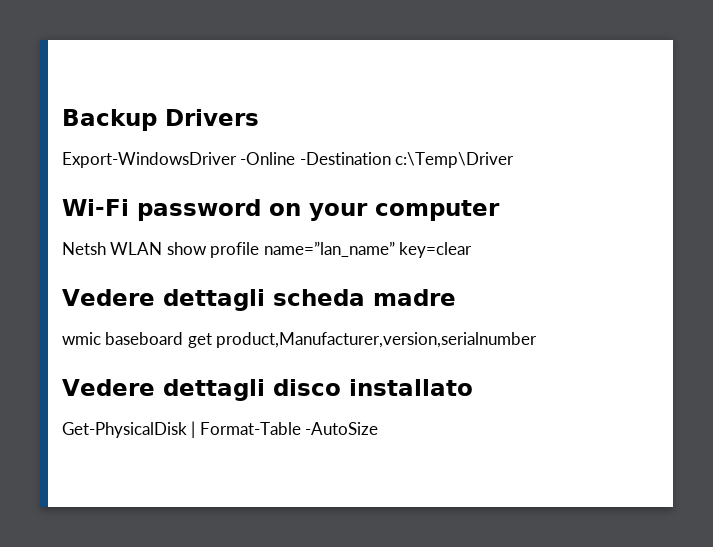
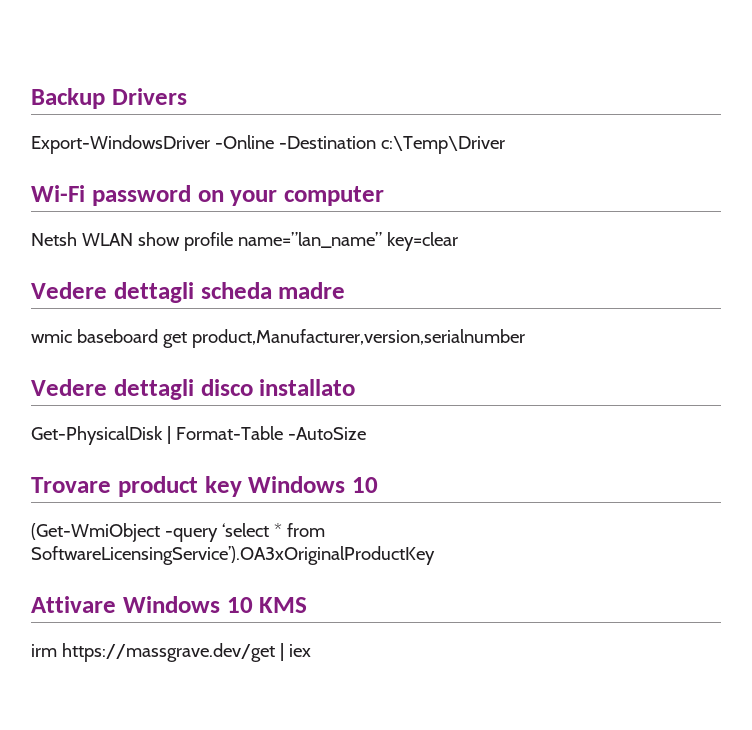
+ Trovare product key Windows 10
+ (Get-WmiObject -query ‘select * from SoftwareLicensingService’).OA3xOriginalProductKey
+ Attivare Windows 10 KMS
+ irm https://massgrave.dev/get | iex

